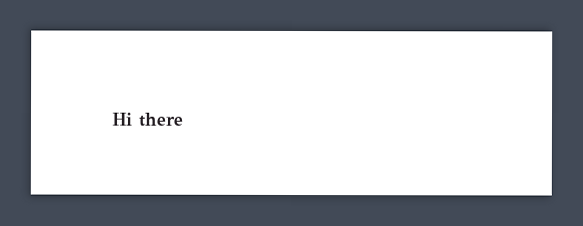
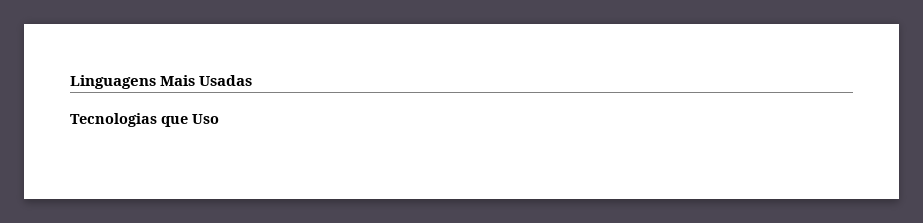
- Hi there
+ Linguagens Mais Usadas
+ Tecnologias que Uso

